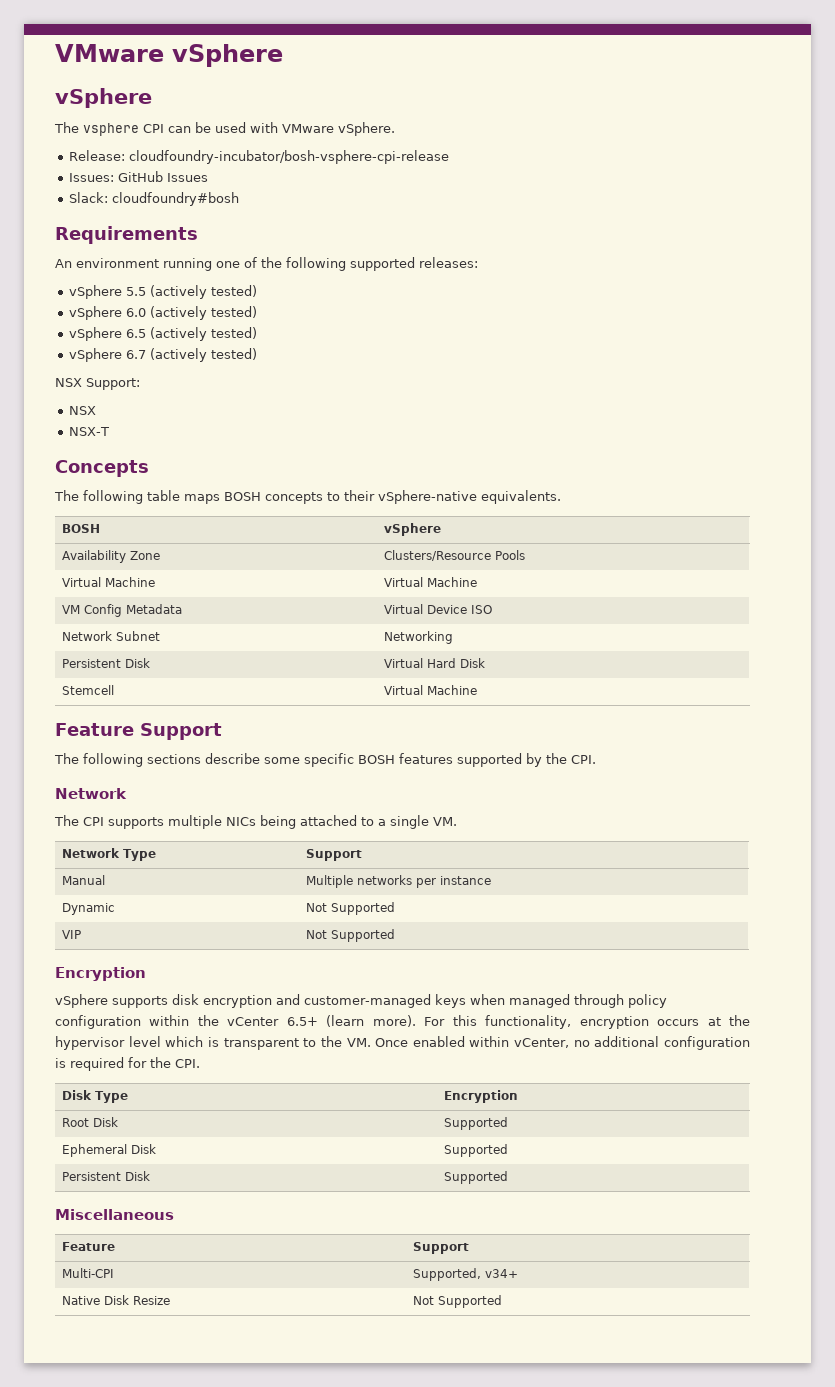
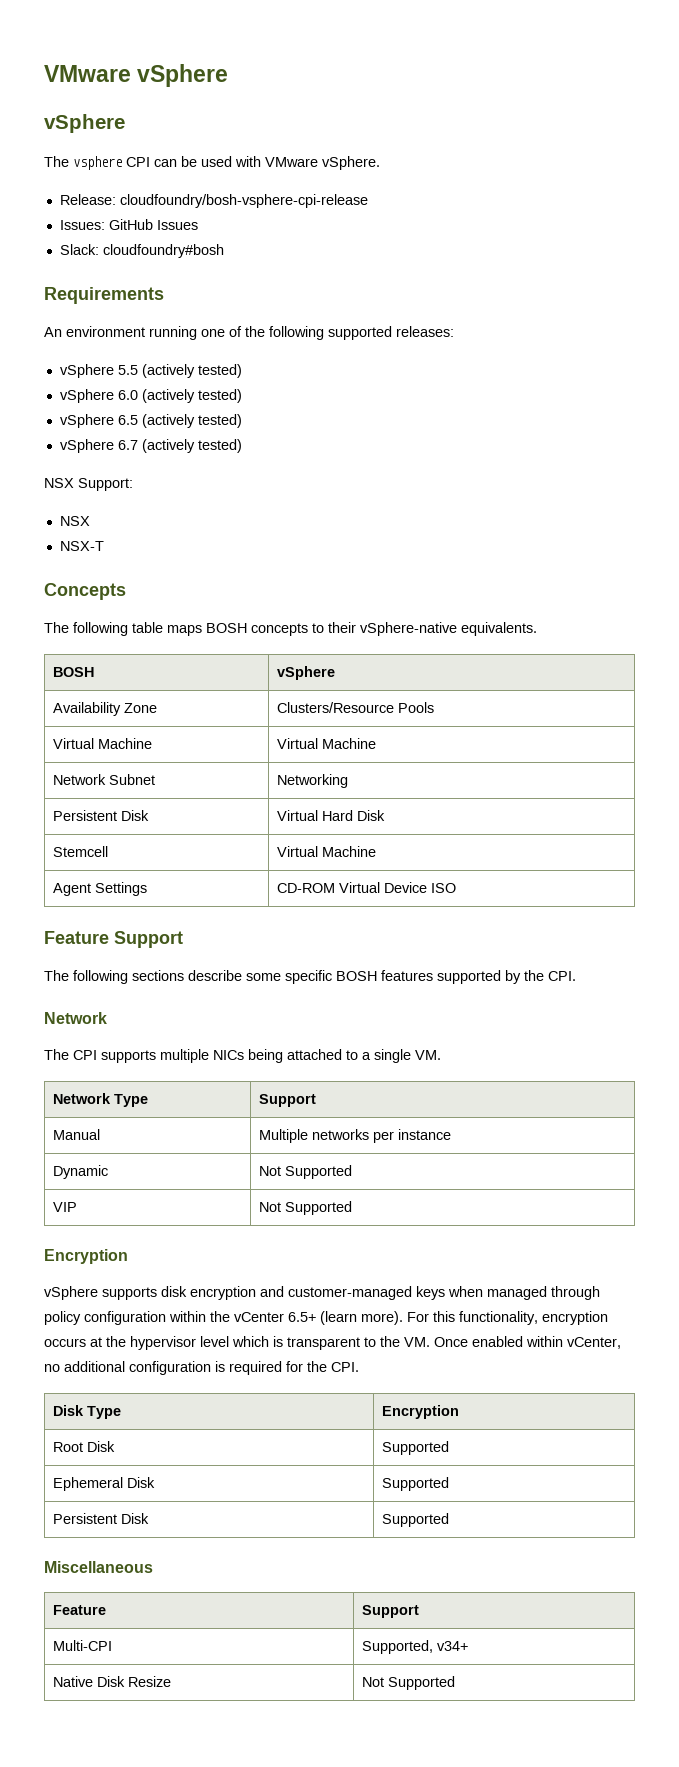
- Release: cloudfoundry-incubator/bosh-vsphere-cpi-release
+ Release: cloudfoundry/bosh-vsphere-cpi-release
- VM Config Metadata | Virtual Device ISO
+ Agent Settings | CD-ROM Virtual Device ISO

